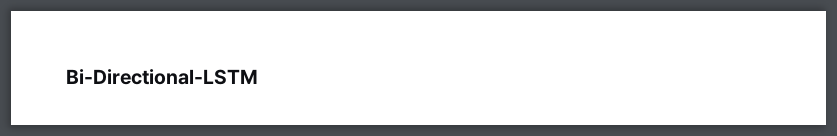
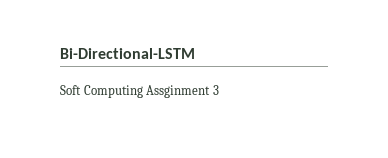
+ Soft Computing Assginment 3

